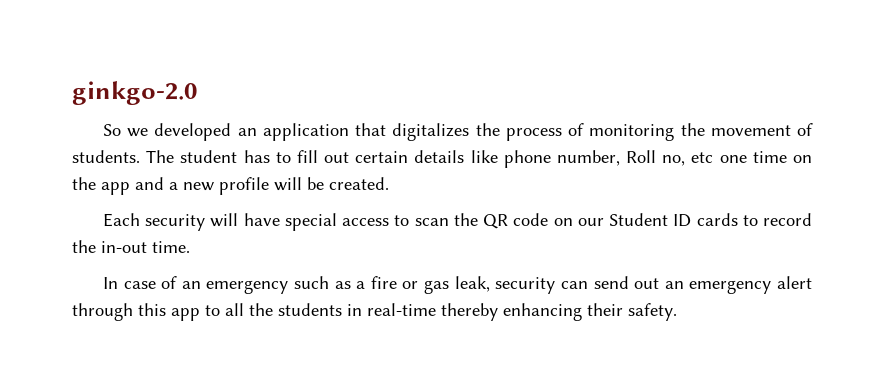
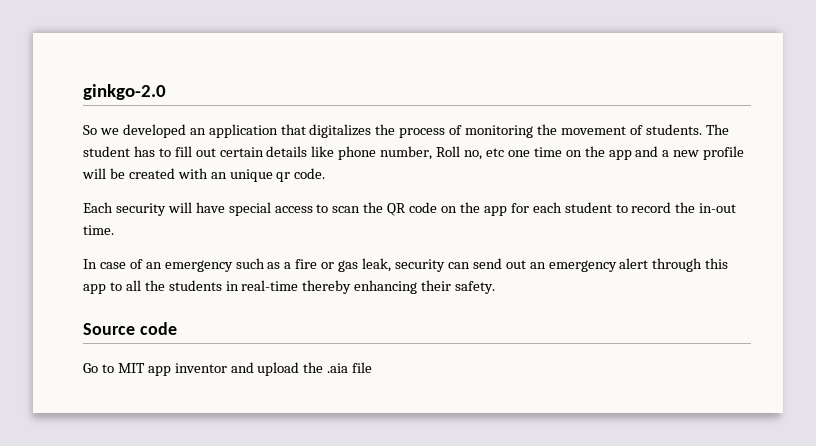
- The student has to fill out certain details like phone number, Roll no, etc one time on the app and a new profile will be created.
+ The student has to fill out certain details like phone number, Roll no, etc one time on the app and a new profile will be created with an unique qr code.
- Each security will have special access to scan the QR code on our Student ID cards to record the in-out time.
+ Each security will have special access to scan the QR code on the app for each student to record the in-out time.
+ Source code
+ Go to MIT app inventor and upload the .aia file

